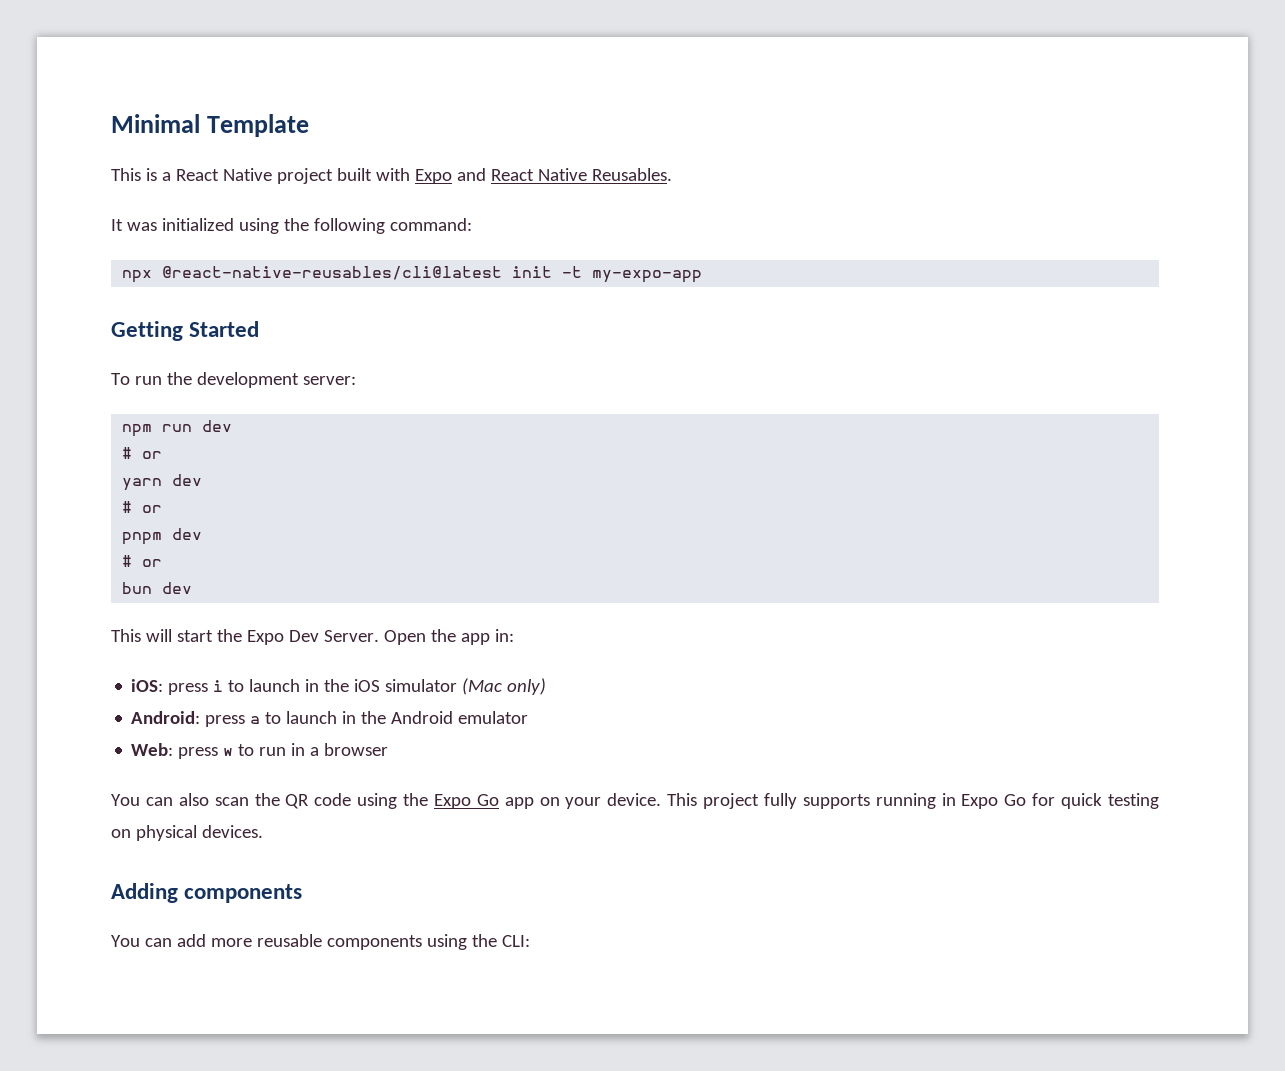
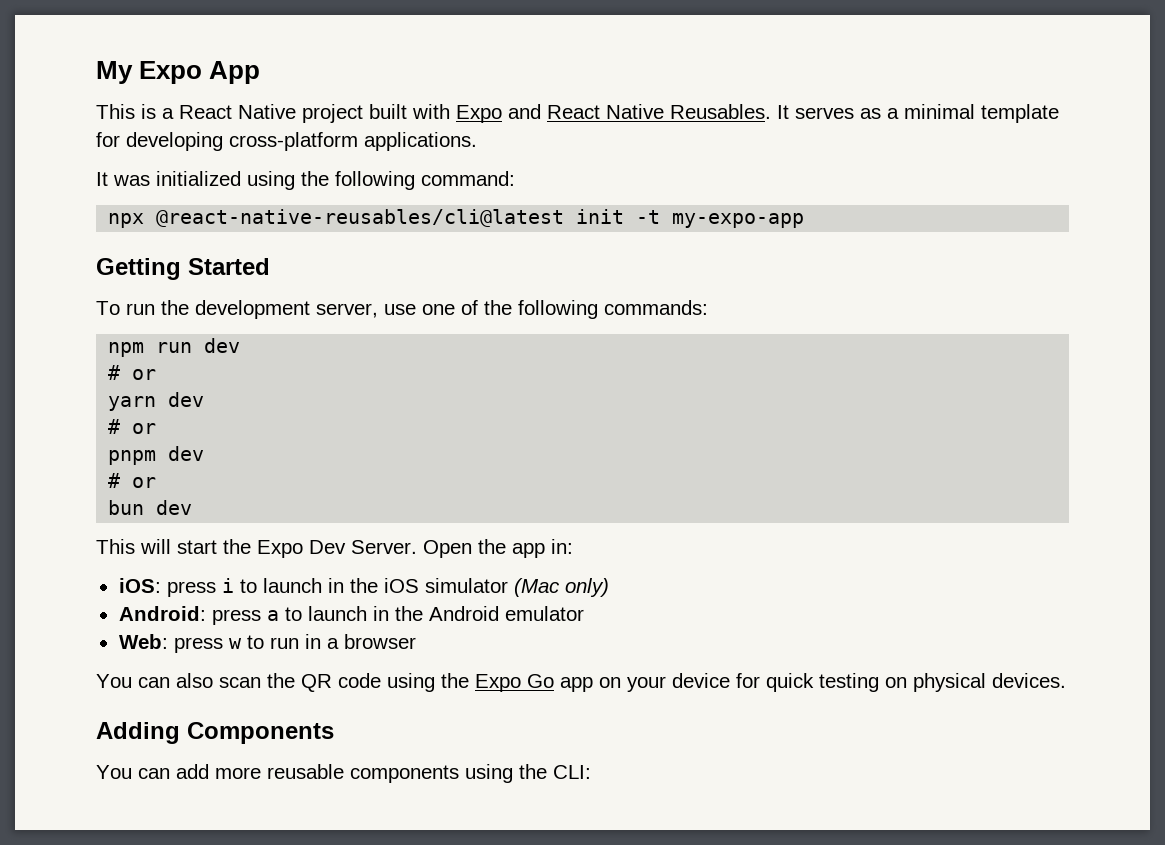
- Minimal Template
+ My Expo App
+ It serves as a minimal template for developing cross-platform applications.
- To run the development server:
+ To run the development server, use one of the following commands:
- You can also scan the QR code using the Expo Go app on your device. This project fully supports running in Expo Go for quick testing on physical devices.
+ You can also scan the QR code using the Expo Go app on your device for quick testing on physical devices.
- Adding components
+ Adding Components

